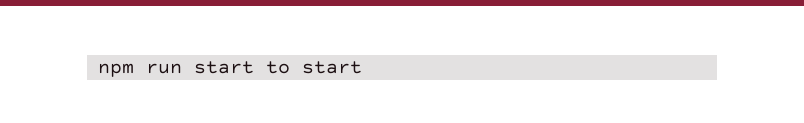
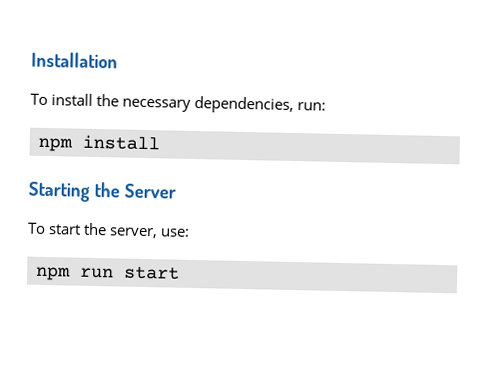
+ Installation
+ To install the necessary dependencies, run:
+ npm install
+ Starting the Server
+ To start the server, use:
- npm run start to start
+ npm run start

